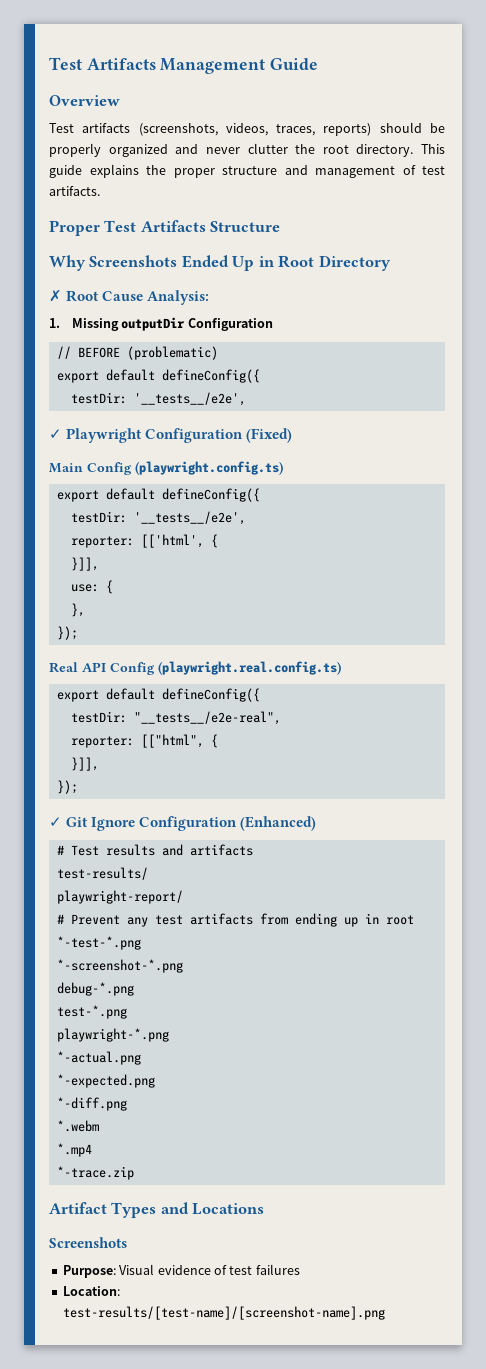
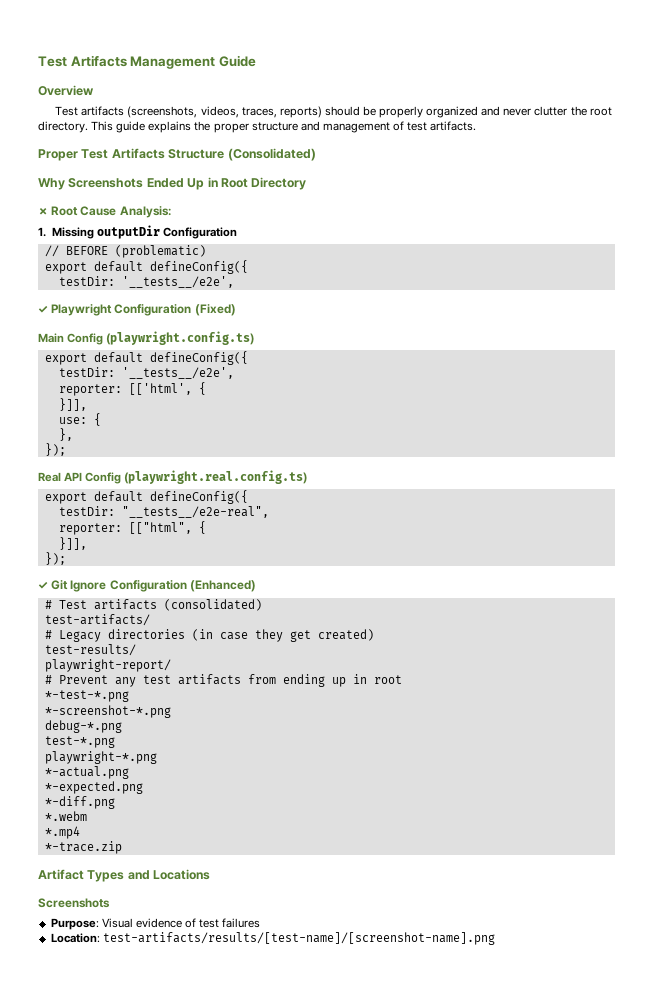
- Proper Test Artifacts Structure
+ Proper Test Artifacts Structure (Consolidated)
- # Test results and artifacts
+ # Test artifacts (consolidated)
+ test-artifacts/
+ # Legacy directories (in case they get created)
- Location: test-results/[test-name]/[screenshot-name].png
+ Location: test-artifacts/results/[test-name]/[screenshot-name].png

